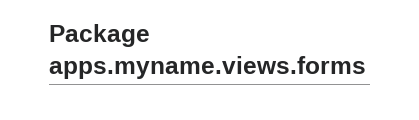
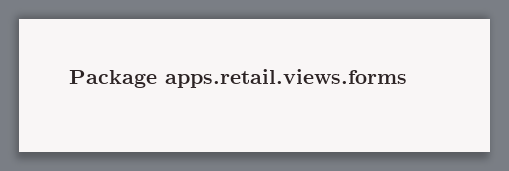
- Package apps.myname.views.forms
+ Package apps.retail.views.forms

